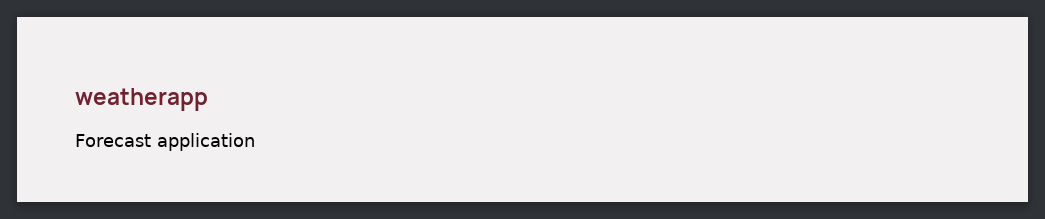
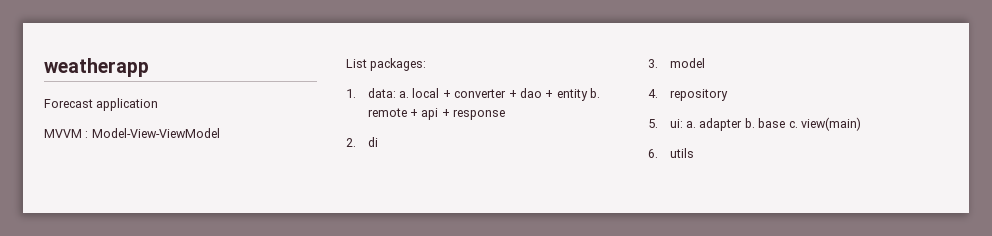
+ MVVM : Model-View-ViewModel
+ List packages:
+ 1. data: a. local + converter + dao + entity b. remote + api + response
+ 2. di
+ 3. model
+ 4. repository
+ 5. ui: a. adapter b. base c. view(main)
+ 6. utils

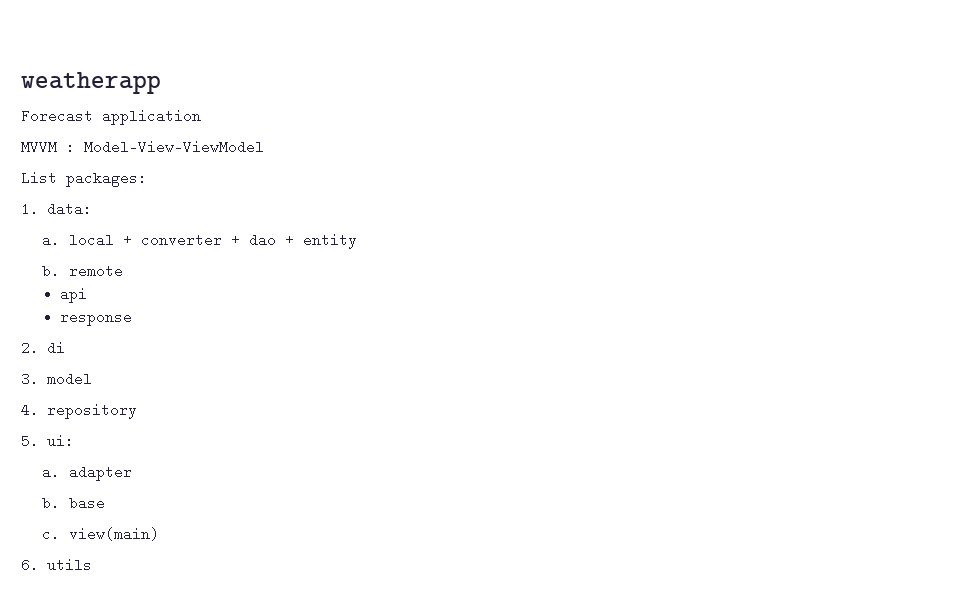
- 1. data: a. local + converter + dao + entity b. remote + api + response
+ 1. data:
+ a. local + converter + dao + entity
+ b. remote
+ api
+ response
- 5. ui: a. adapter b. base c. view(main)
+ 5. ui:
+ a. adapter
+ b. base
+ c. view(main)

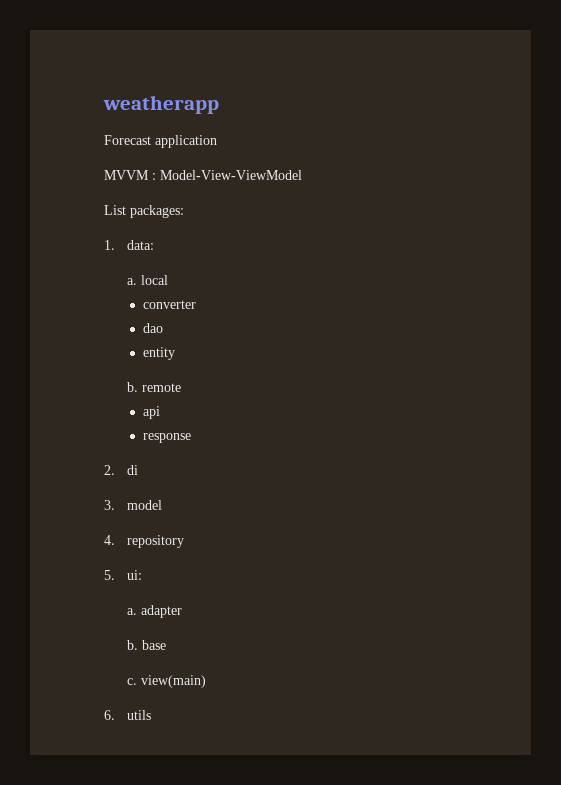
- a. local + converter + dao + entity
+ a. local
+ converter
+ dao
+ entity

